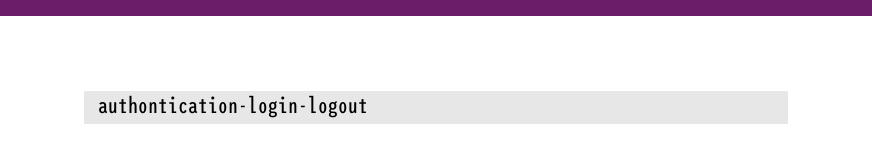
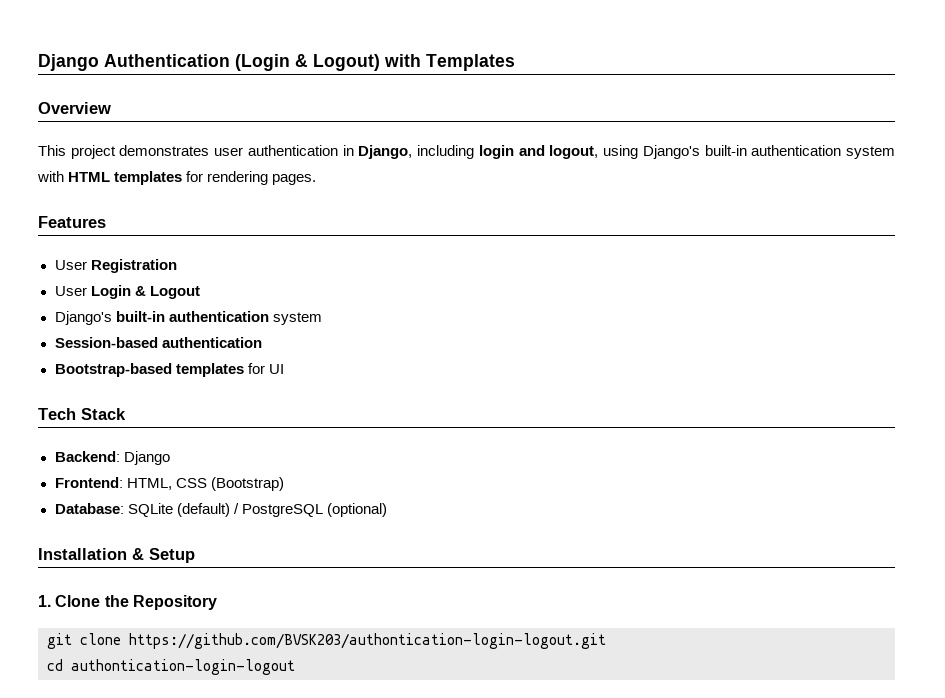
- authontication-login-logout
+ Django Authentication (Login & Logout) with Templates
+ Overview
+ This project demonstrates user authentication in Django, including login and logout, using Django's built-in authentication system with HTML templates for rendering pages.
+ Features
+ User Registration
+ User Login & Logout
+ Django's built-in authentication system
+ Session-based authentication
+ Bootstrap-based templates for UI
+ Tech Stack
+ Backend: Django
+ Frontend: HTML, CSS (Bootstrap)
+ Database: SQLite (default) / PostgreSQL (optional)
+ Installation & Setup
+ 1. Clone the Repository
+ git clone https://github.com/BVSK203/authontication-login-logout.git
+ cd authontication-login-logout

